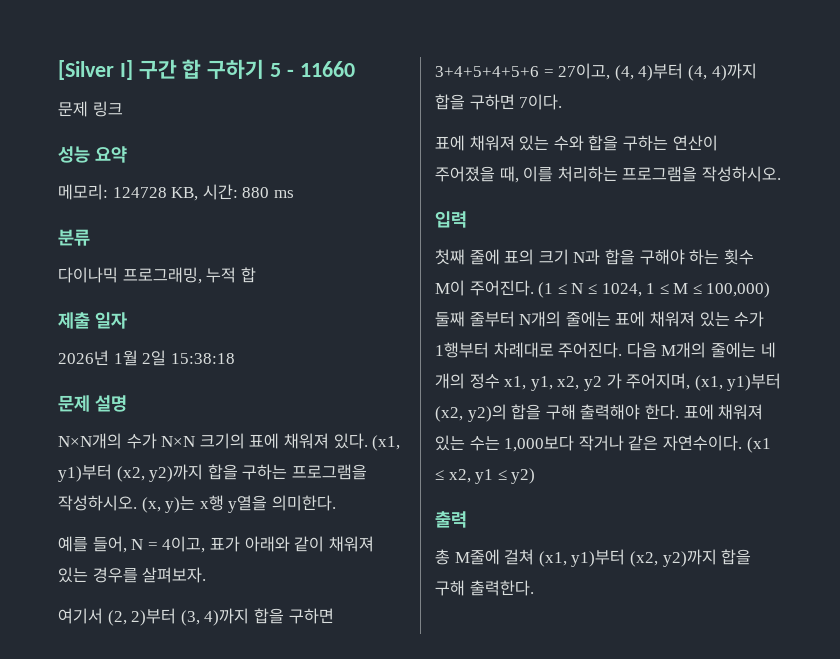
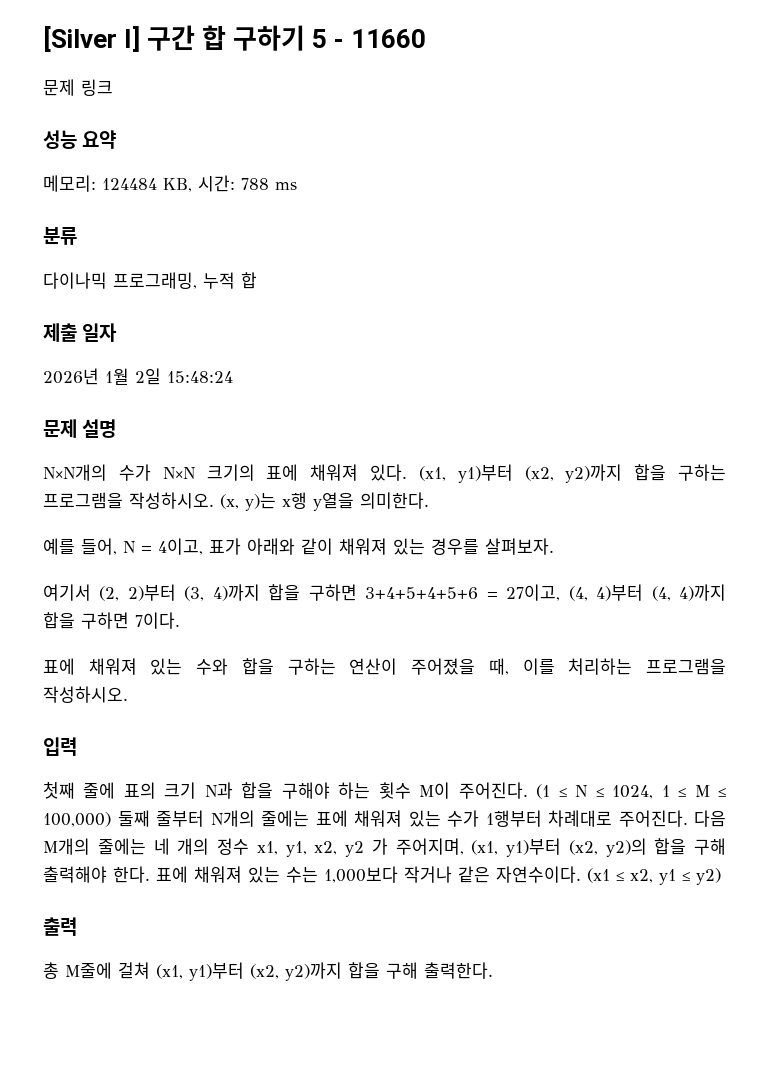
- 메모리: 124728 KB, 시간: 880 ms
+ 메모리: 124484 KB, 시간: 788 ms
- 2026년 1월 2일 15:38:18
+ 2026년 1월 2일 15:48:24

